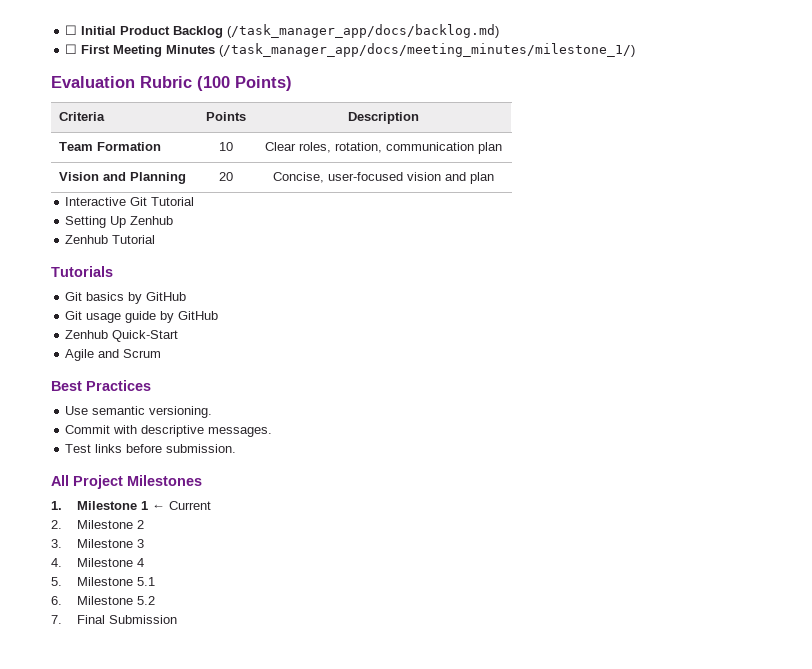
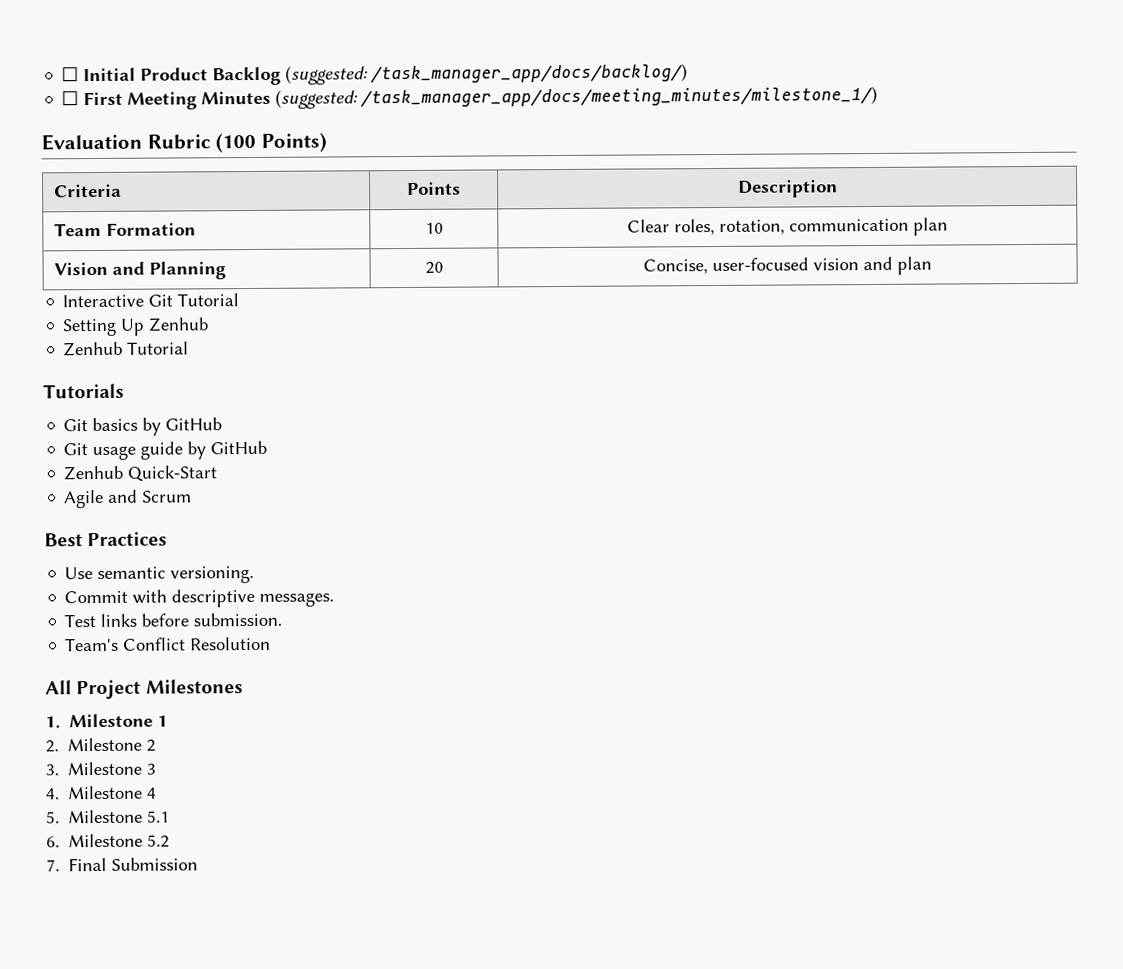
- ☐ Initial Product Backlog (/task_manager_app/docs/backlog.md)
+ ☐ Initial Product Backlog (suggested: /task_manager_app/docs/backlog/)
- ☐ First Meeting Minutes (/task_manager_app/docs/meeting_minutes/milestone_1/)
+ ☐ First Meeting Minutes (suggested: /task_manager_app/docs/meeting_minutes/milestone_1/)
+ Team's Conflict Resolution
- 1. Milestone 1 ← Current
+ 1. Milestone 1

